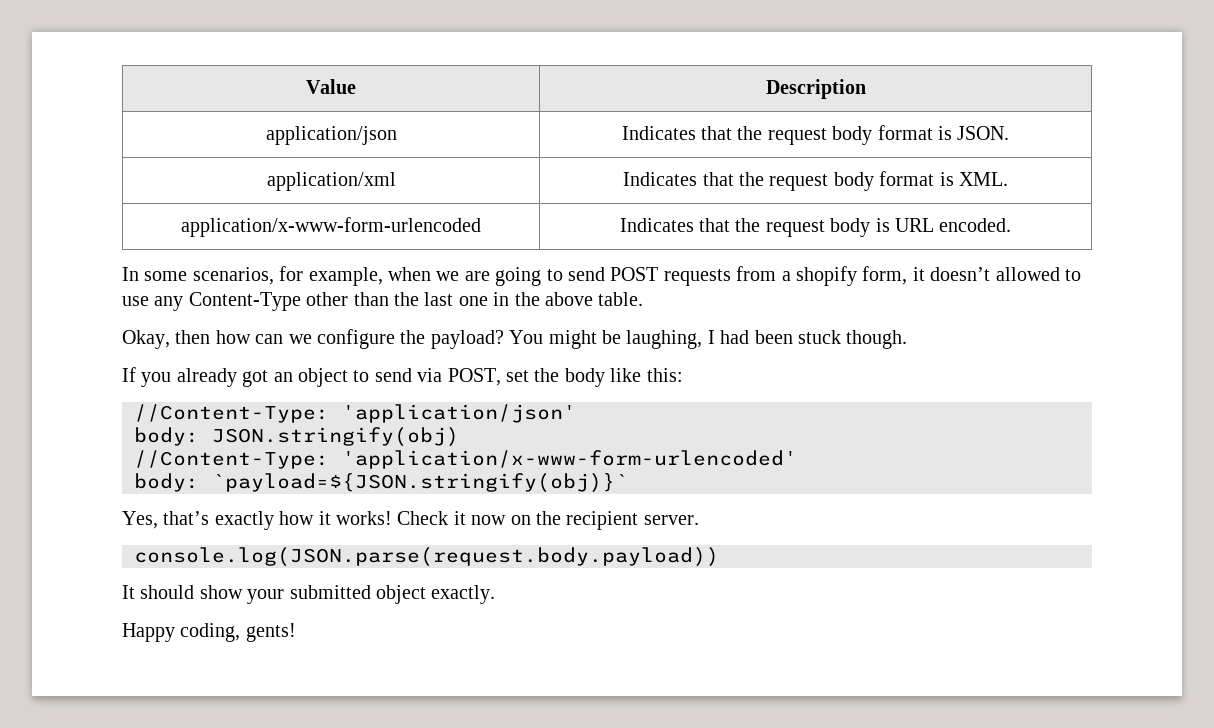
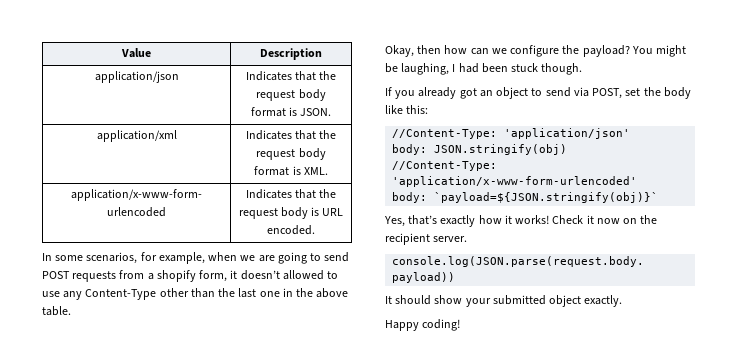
- Happy coding, gents!
+ Happy coding!

